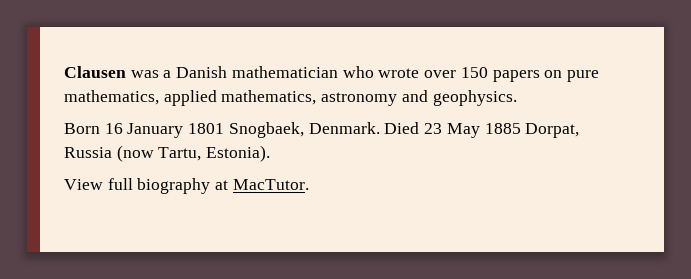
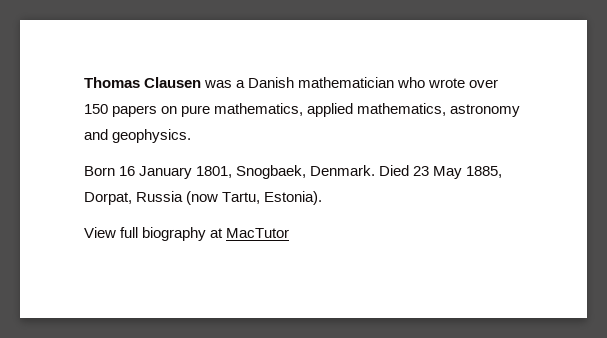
- Clausen was a Danish mathematician who wrote over 150 papers on pure mathematics, applied mathematics, astronomy and geophysics.
+ Thomas Clausen was a Danish mathematician who wrote over 150 papers on pure mathematics, applied mathematics, astronomy and geophysics.
- Born 16 January 1801 Snogbaek, Denmark.
+ Born 16 January 1801, Snogbaek, Denmark.
- Died 23 May 1885 Dorpat, Russia (now Tartu, Estonia).
+ Died 23 May 1885, Dorpat, Russia (now Tartu, Estonia).
- View full biography at MacTutor.
+ View full biography at MacTutor

